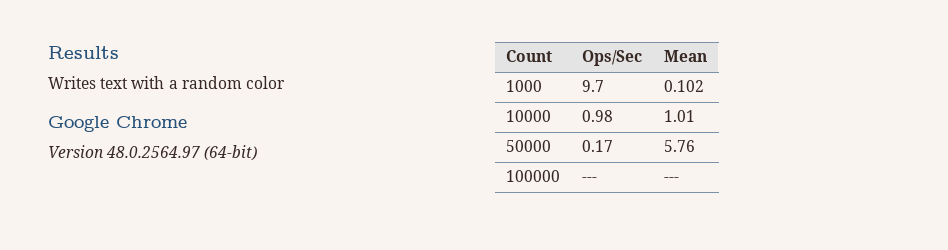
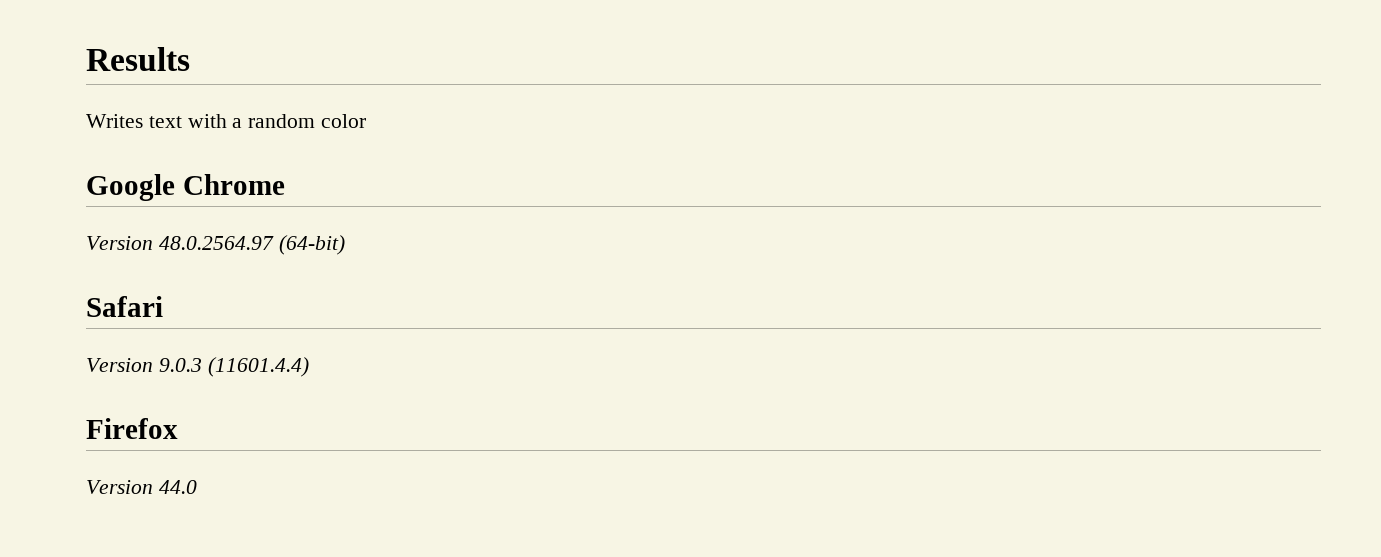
- Count | Ops/Sec | Mean
- 1000 | 9.7 | 0.102
- 10000 | 0.98 | 1.01
- 50000 | 0.17 | 5.76
- 100000 | --- | ---
+ Safari
+ Version 9.0.3 (11601.4.4)
+ Firefox
+ Version 44.0

